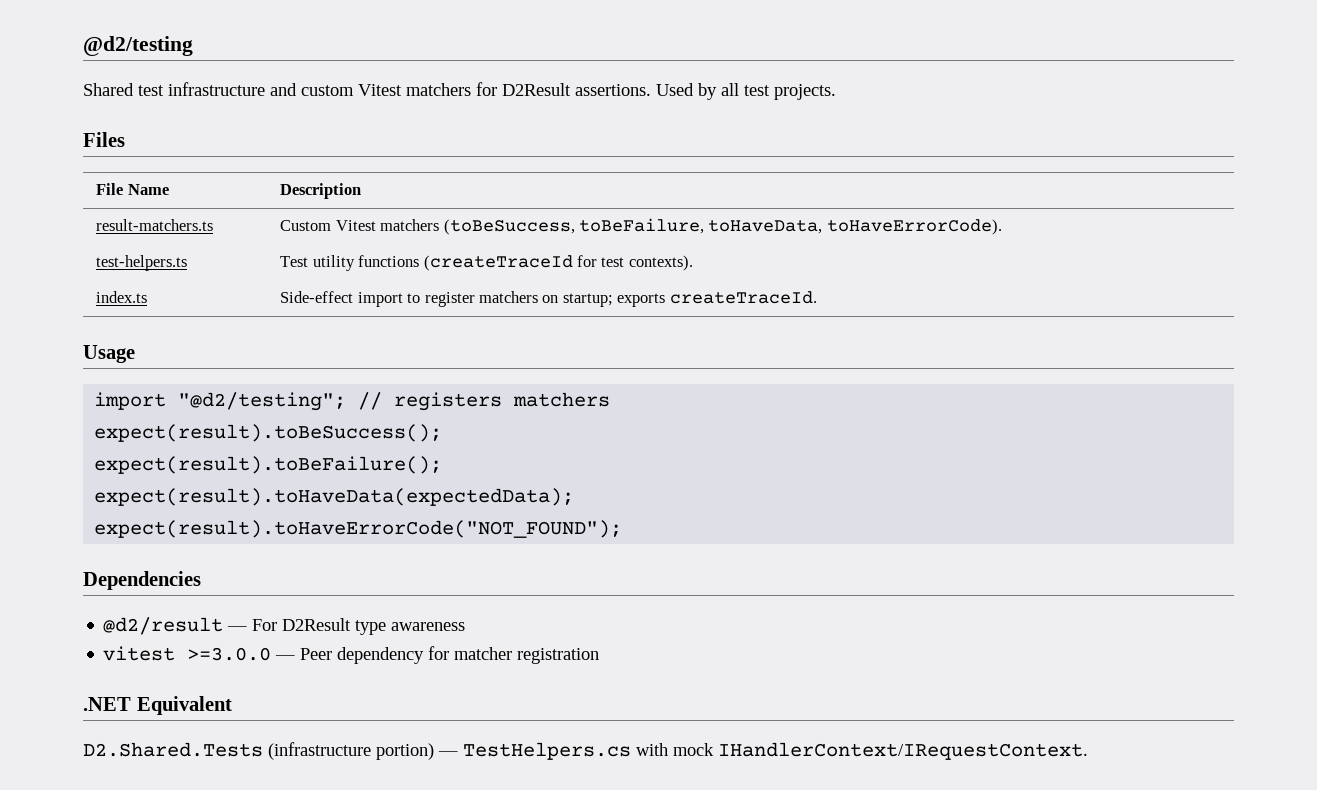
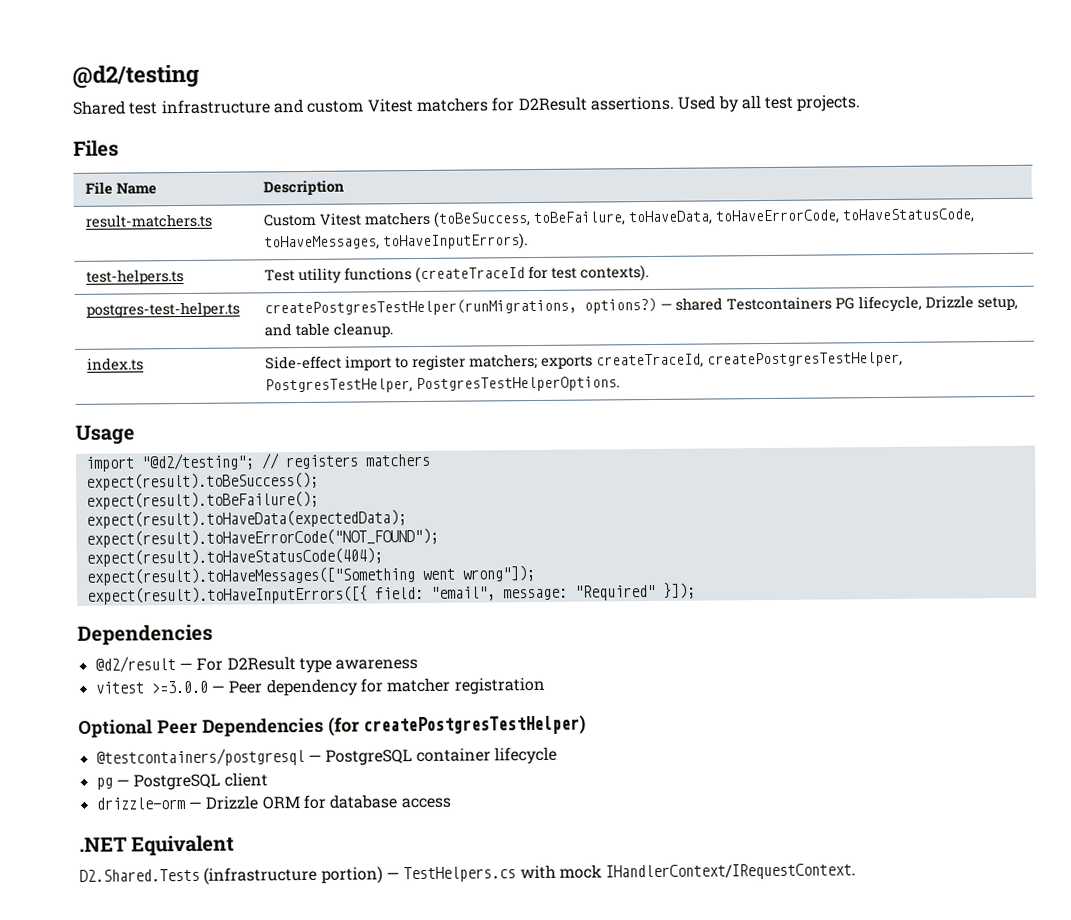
- result-matchers.ts | Custom Vitest matchers (toBeSuccess, toBeFailure, toHaveData, toHaveErrorCode).
+ result-matchers.ts | Custom Vitest matchers (toBeSuccess, toBeFailure, toHaveData, toHaveErrorCode, toHaveStatusCode, toHaveMessages, toHaveInputErrors).
+ postgres-test-helper.ts | createPostgresTestHelper(runMigrations, options?) — shared Testcontainers PG lifecycle, Drizzle setup, and table cleanup.
- index.ts | Side-effect import to register matchers on startup; exports createTraceId.
+ index.ts | Side-effect import to register matchers; exports createTraceId, createPostgresTestHelper, PostgresTestHelper, PostgresTestHelperOptions.
+ expect(result).toHaveStatusCode(404);
+ expect(result).toHaveMessages(["Something went wrong"]);
+ expect(result).toHaveInputErrors([{ field: "email", message: "Required" }]);
+ Optional Peer Dependencies (for createPostgresTestHelper)
+ @testcontainers/postgresql — PostgreSQL container lifecycle
+ pg — PostgreSQL client
+ drizzle-orm — Drizzle ORM for database access

